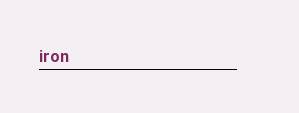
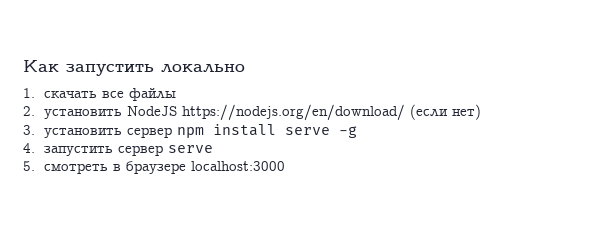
- iron
+ Как запустить локально
+ 1. скачать все файлы
+ 2. установить NodeJS https://nodejs.org/en/download/ (если нет)
+ 3. установить сервер npm install serve -g
+ 4. запустить сервер serve
+ 5. смотреть в браузере localhost:3000

